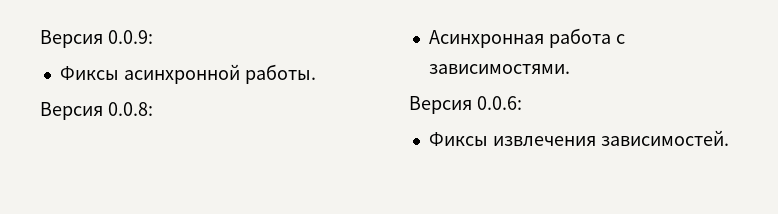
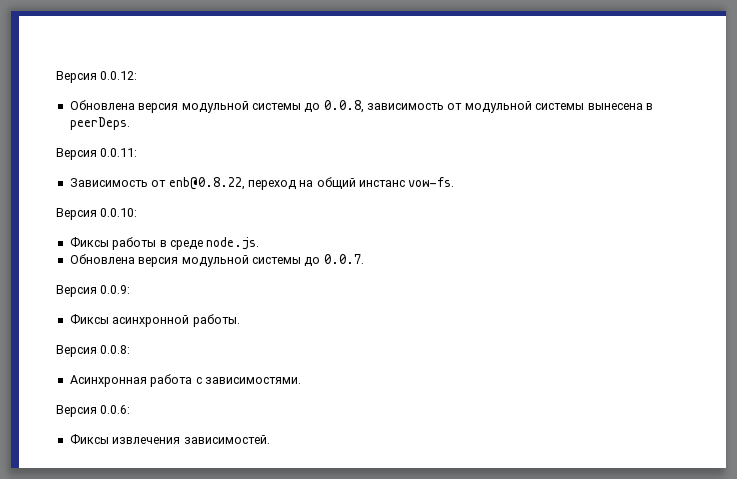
+ Версия 0.0.12:
+ Обновлена версия модульной системы до 0.0.8, зависимость от модульной системы вынесена в peerDeps.
+ Версия 0.0.11:
+ Зависимость от enb@0.8.22, переход на общий инстанс vow-fs.
+ Версия 0.0.10:
+ Фиксы работы в среде node.js.
+ Обновлена версия модульной системы до 0.0.7.

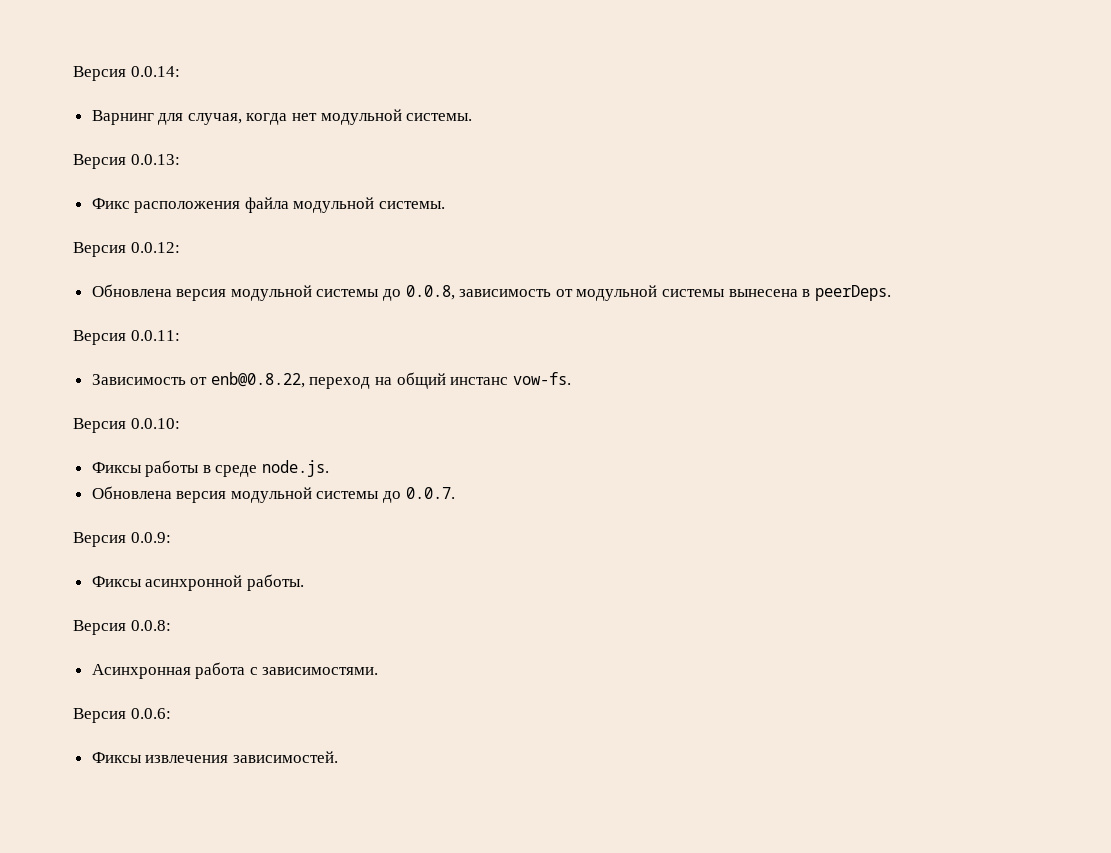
+ Версия 0.0.14:
+ Варнинг для случая, когда нет модульной системы.
+ Версия 0.0.13:
+ Фикс расположения файла модульной системы.

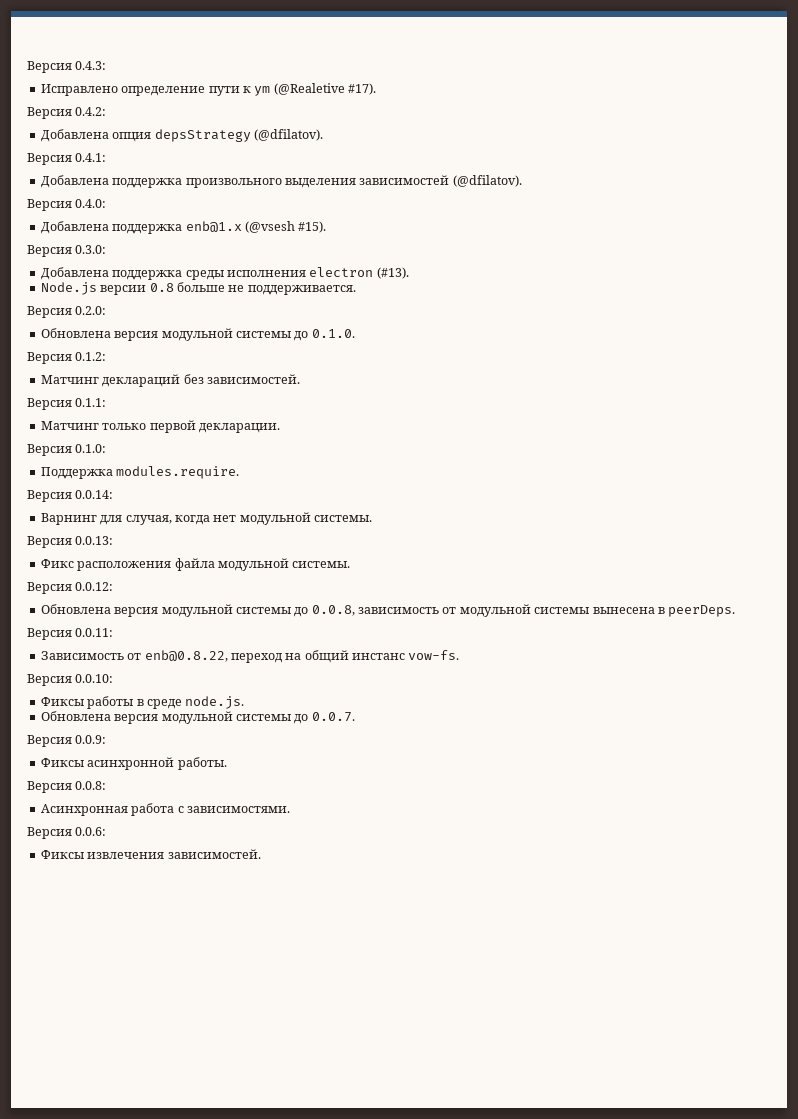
+ Версия 0.4.3:
+ Исправлено определение пути к ym (@Realetive #17).
+ Версия 0.4.2:
+ Добавлена опция depsStrategy (@dfilatov).
+ Версия 0.4.1:
+ Добавлена поддержка произвольного выделения зависимостей (@dfilatov).
+ Версия 0.4.0:
+ Добавлена поддержка enb@1.x (@vsesh #15).
+ Версия 0.3.0:
+ Добавлена поддержка среды исполнения electron (#13).
+ Node.js версии 0.8 больше не поддерживается.
+ Версия 0.2.0:
+ Обновлена версия модульной системы до 0.1.0.
+ Версия 0.1.2:
+ Матчинг деклараций без зависимостей.
+ Версия 0.1.1:
+ Матчинг только первой декларации.
+ Версия 0.1.0:
+ Поддержка modules.require.

